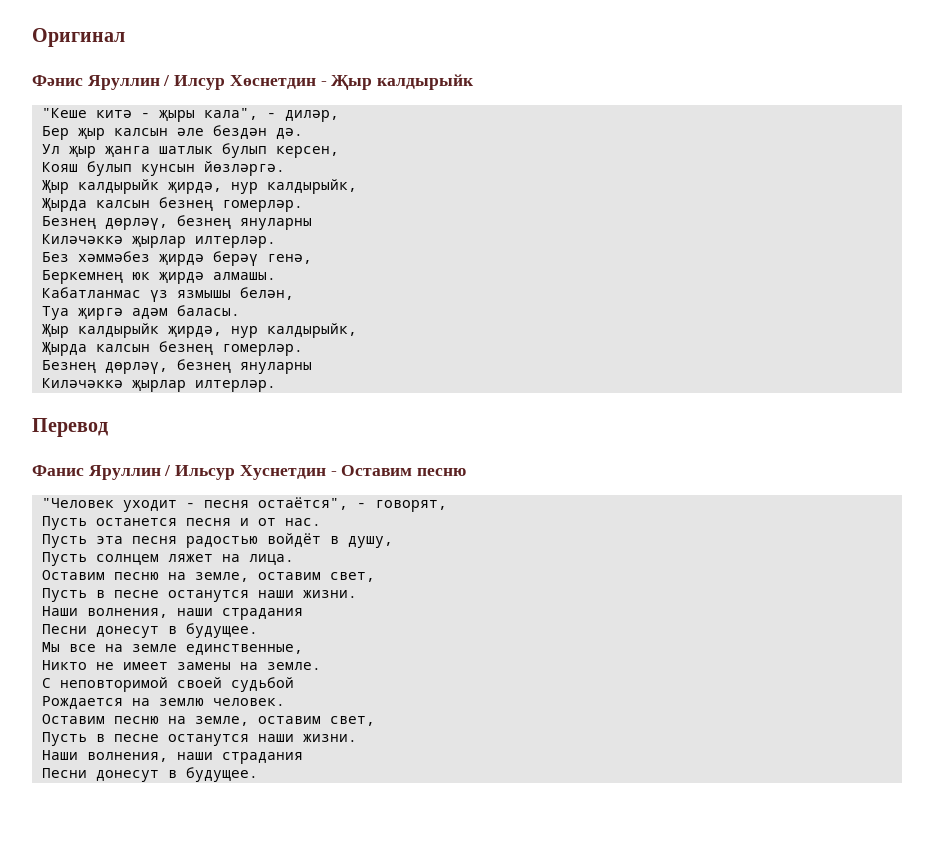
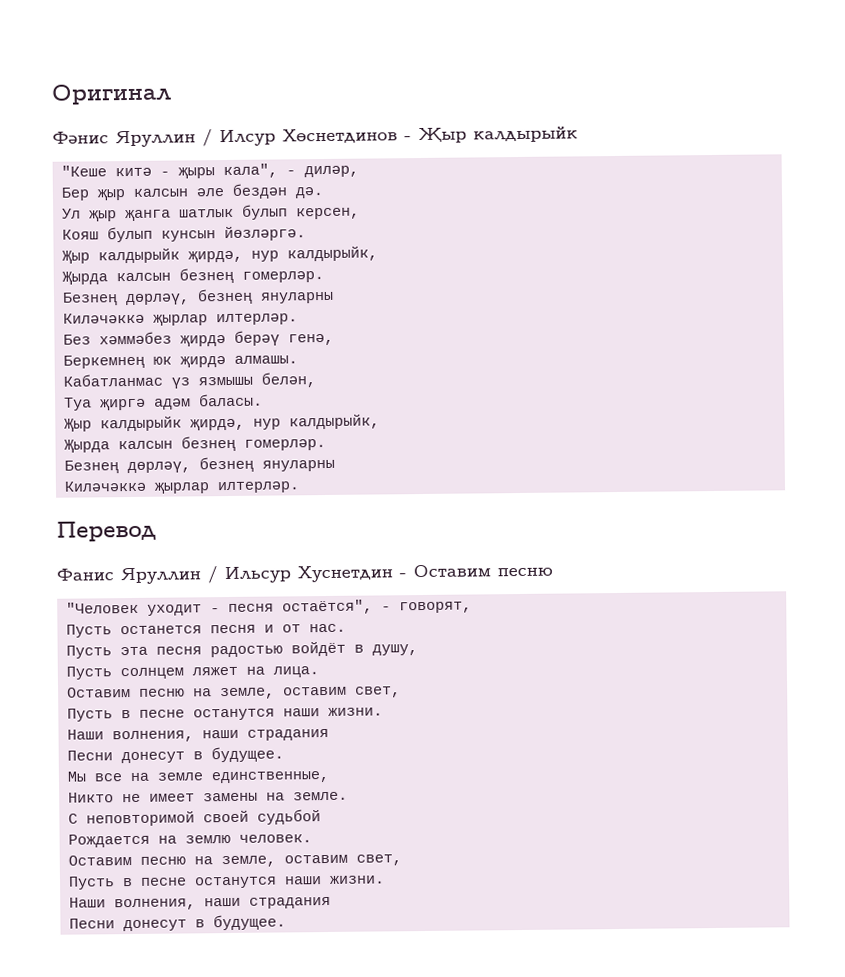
- Фәнис Яруллин / Илсур Хөснетдин - Җыр калдырыйк
+ Фәнис Яруллин / Илсур Хөснетдинов - Җыр калдырыйк

